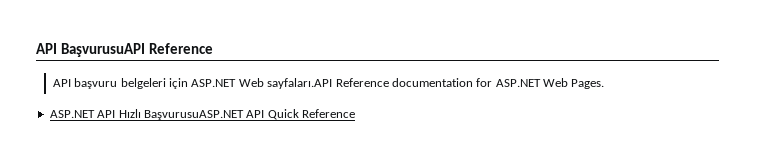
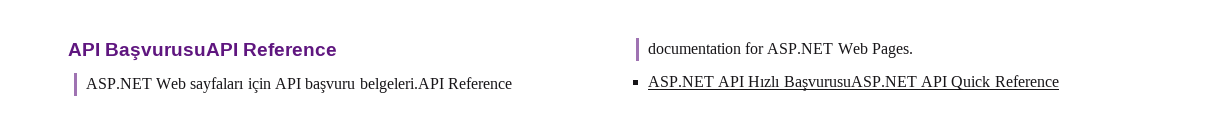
- API başvuru belgeleri için ASP.NET Web sayfaları.API Reference documentation for ASP.NET Web Pages.
+ ASP.NET Web sayfaları için API başvuru belgeleri.API Reference documentation for ASP.NET Web Pages.

